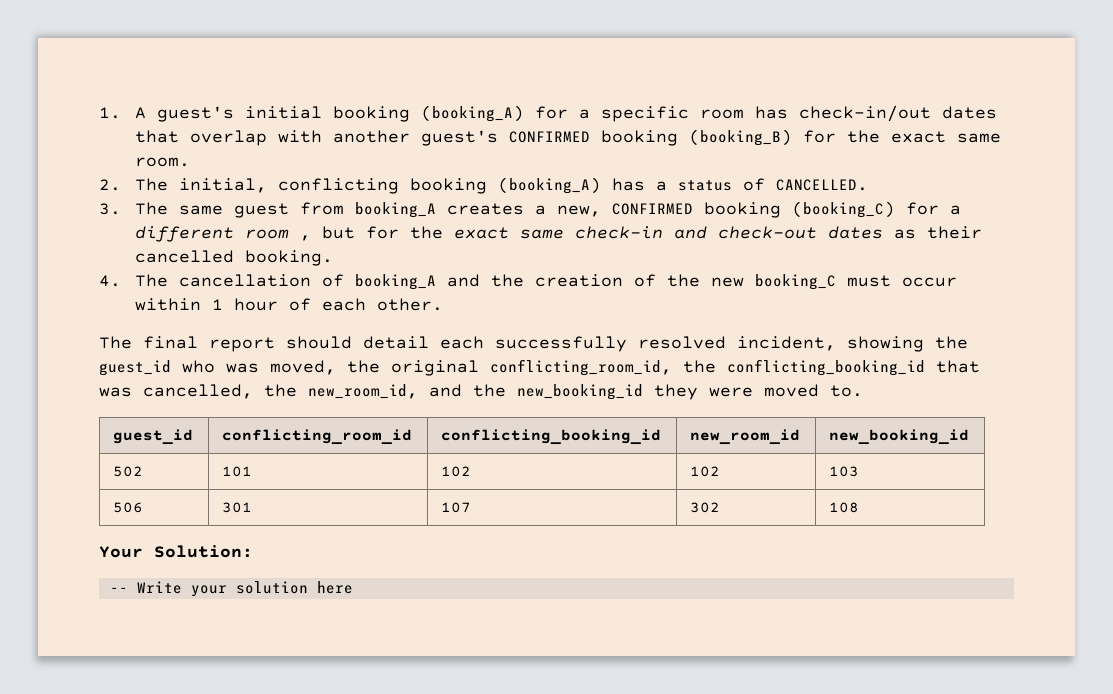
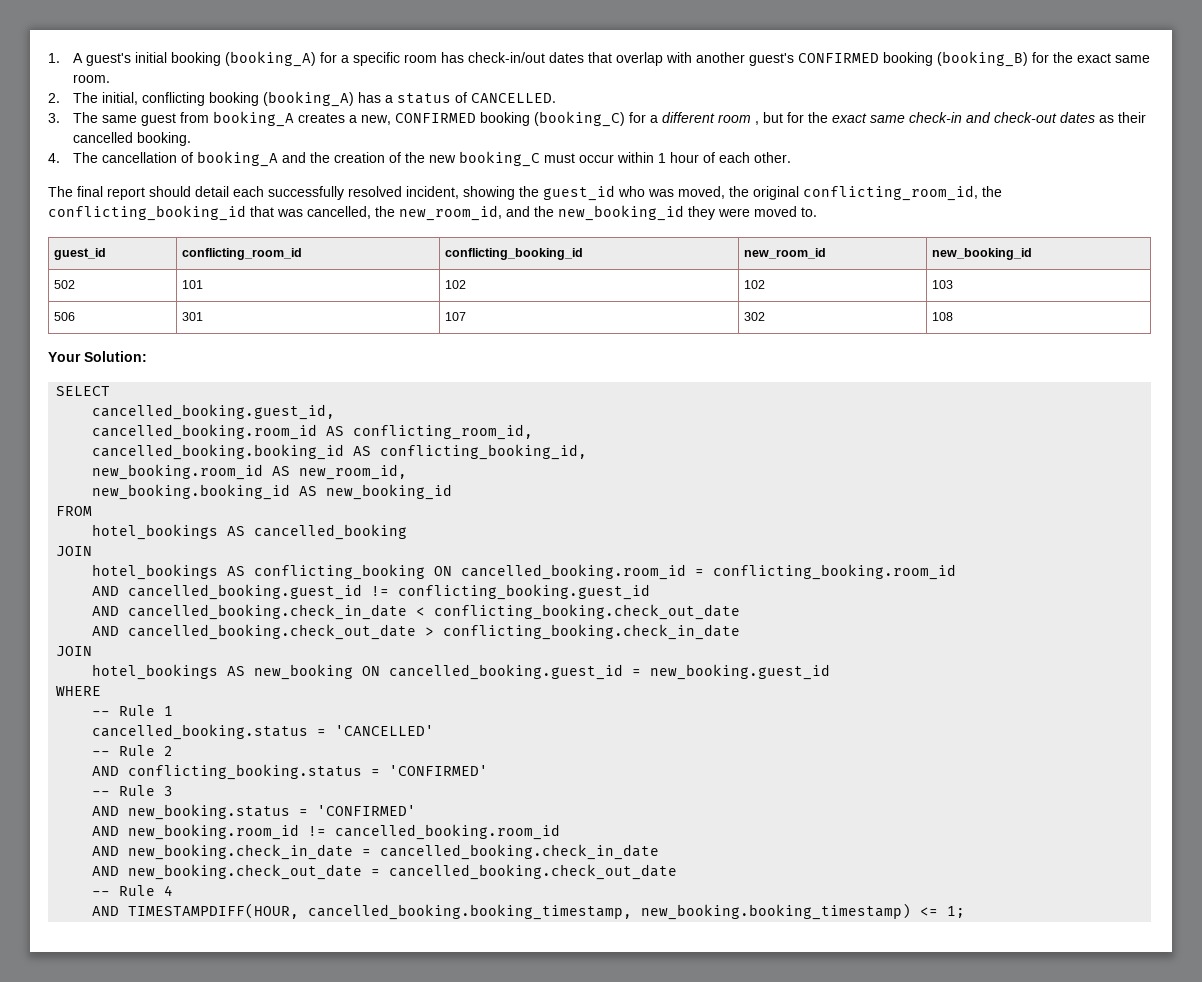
- -- Write your solution here
+ SELECT
+ cancelled_booking.guest_id,
+ cancelled_booking.room_id AS conflicting_room_id,
+ cancelled_booking.booking_id AS conflicting_booking_id,
+ new_booking.room_id AS new_room_id,
+ new_booking.booking_id AS new_booking_id
+ FROM
+ hotel_bookings AS cancelled_booking
+ JOIN
+ hotel_bookings AS conflicting_booking ON cancelled_booking.room_id = conflicting_booking.room_id
+ AND cancelled_booking.guest_id != conflicting_booking.guest_id
+ AND cancelled_booking.check_in_date < conflicting_booking.check_out_date
+ AND cancelled_booking.check_out_date > conflicting_booking.check_in_date
+ JOIN
+ hotel_bookings AS new_booking ON cancelled_booking.guest_id = new_booking.guest_id
+ WHERE
+ -- Rule 1
+ cancelled_booking.status = 'CANCELLED'
+ -- Rule 2
+ AND conflicting_booking.status = 'CONFIRMED'
+ -- Rule 3
+ AND new_booking.status = 'CONFIRMED'
+ AND new_booking.room_id != cancelled_booking.room_id
+ AND new_booking.check_in_date = cancelled_booking.check_in_date
+ AND new_booking.check_out_date = cancelled_booking.check_out_date
+ -- Rule 4
+ AND TIMESTAMPDIFF(HOUR, cancelled_booking.booking_timestamp, new_booking.booking_timestamp) <= 1;

